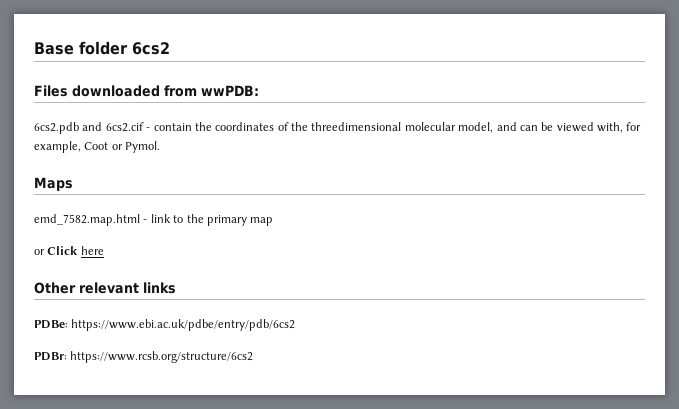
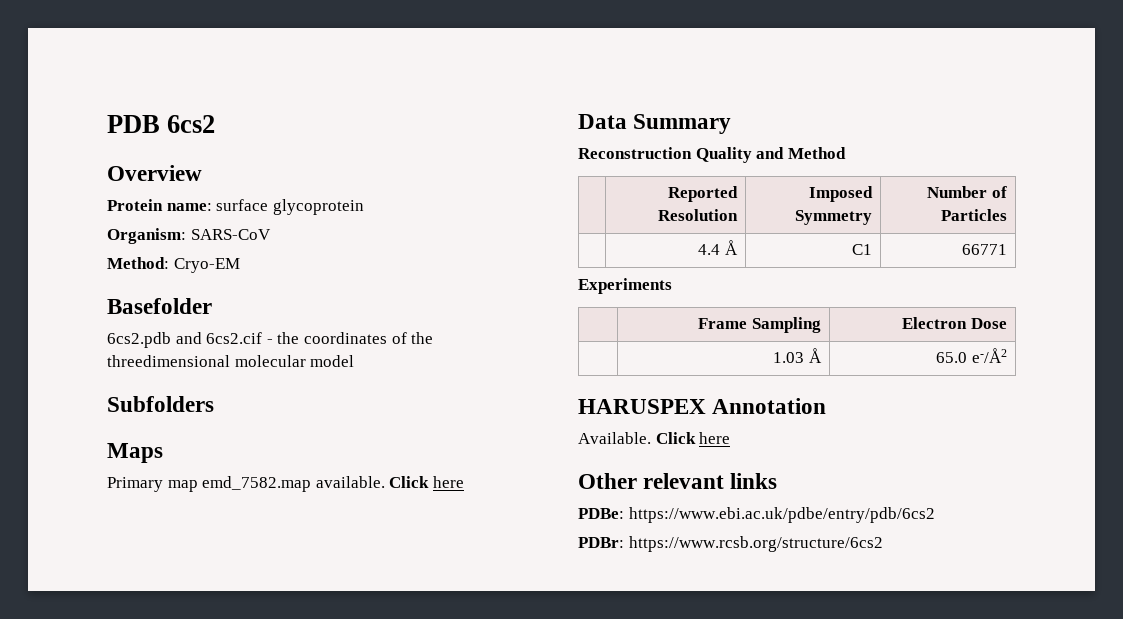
- Base folder 6cs2
+ PDB 6cs2
- Files downloaded from wwPDB:
+ Overview
+ Protein name: surface glycoprotein
+ Organism: SARS-CoV
+ Method: Cryo-EM
+ Basefolder
- 6cs2.pdb and 6cs2.cif - contain the coordinates of the threedimensional molecular model, and can be viewed with, for example, Coot or Pymol.
+ 6cs2.pdb and 6cs2.cif - the coordinates of the threedimensional molecular model
+ Subfolders
  Maps
- emd_7582.map.html - link to the primary map
- or Click here
+ Primary map emd_7582.map available. Click here
+ Data Summary
+ Reconstruction Quality and Method
+ | Reported Resolution | Imposed Symmetry | Number of Particles
+ | 4.4 Å | C1 | 66771
+ Experiments
+ | Frame Sampling | Electron Dose
+ | 1.03 Å | 65.0 e-/Å2
+ HARUSPEX Annotation
+ Available. Click here

